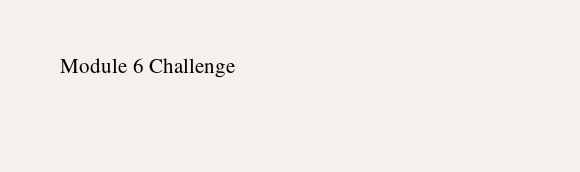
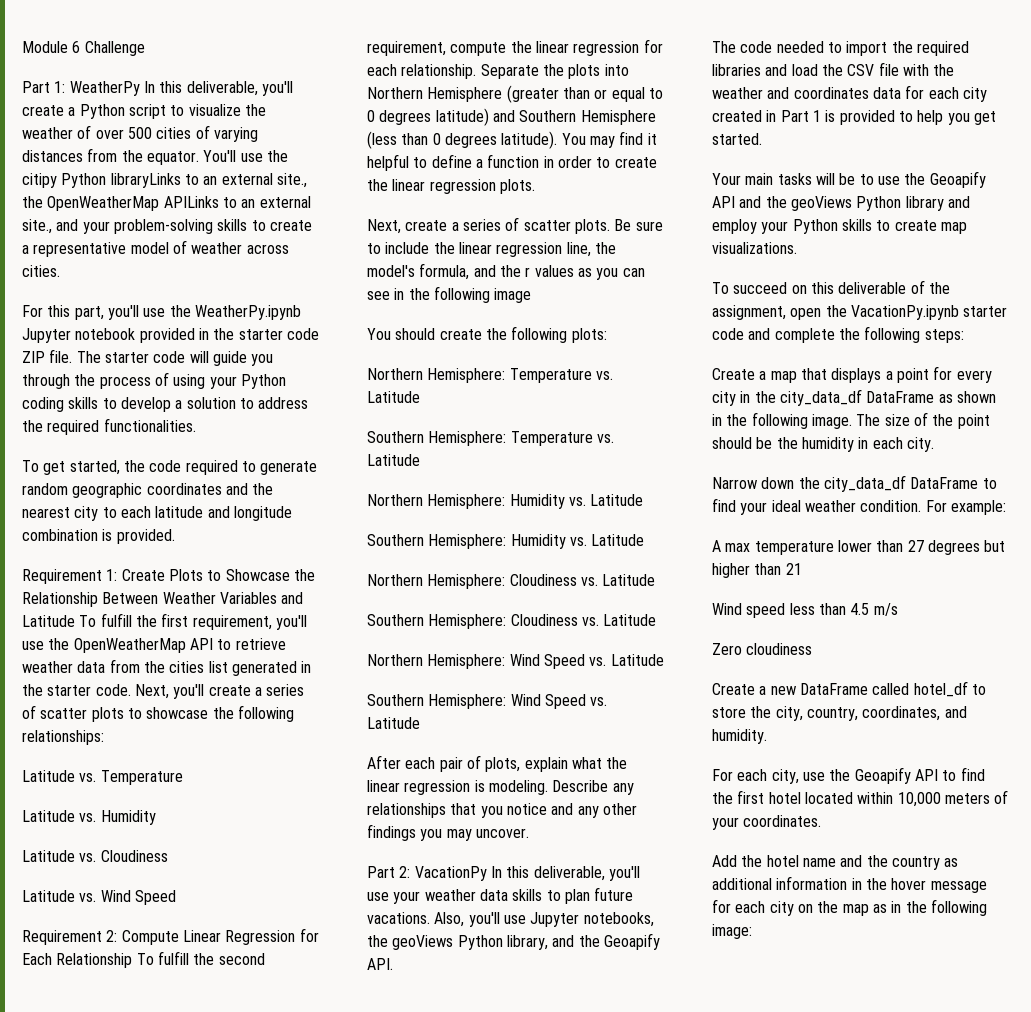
+ Part 1: WeatherPy In this deliverable, you'll create a Python script to visualize the weather of over 500 cities of varying distances from the equator. You'll use the citipy Python libraryLinks to an external site., the OpenWeatherMap APILinks to an external site., and your problem-solving skills to create a representative model of weather across cities.
+ For this part, you'll use the WeatherPy.ipynb Jupyter notebook provided in the starter code ZIP file. The starter code will guide you through the process of using your Python coding skills to develop a solution to address the required functionalities.
+ To get started, the code required to generate random geographic coordinates and the nearest city to each latitude and longitude combination is provided.
+ Requirement 1: Create Plots to Showcase the Relationship Between Weather Variables and Latitude To fulfill the first requirement, you'll use the OpenWeatherMap API to retrieve weather data from the cities list generated in the starter code. Next, you'll create a series of scatter plots to showcase the following relationships:
+ Latitude vs. Temperature
+ Latitude vs. Humidity
+ Latitude vs. Cloudiness
+ Latitude vs. Wind Speed
+ Requirement 2: Compute Linear Regression for Each Relationship To fulfill the second requirement, compute the linear regression for each relationship. Separate the plots into Northern Hemisphere (greater than or equal to 0 degrees latitude) and Southern Hemisphere (less than 0 degrees latitude). You may find it helpful to define a function in order to create the linear regression plots.
+ Next, create a series of scatter plots. Be sure to include the linear regression line, the model's formula, and the r values as you can see in the following image
+ You should create the following plots:
+ Northern Hemisphere: Temperature vs. Latitude
+ Southern Hemisphere: Temperature vs. Latitude
+ Northern Hemisphere: Humidity vs. Latitude
+ Southern Hemisphere: Humidity vs. Latitude
+ Northern Hemisphere: Cloudiness vs. Latitude
+ Southern Hemisphere: Cloudiness vs. Latitude
+ Northern Hemisphere: Wind Speed vs. Latitude
+ Southern Hemisphere: Wind Speed vs. Latitude
+ After each pair of plots, explain what the linear regression is modeling. Describe any relationships that you notice and any other findings you may uncover.
+ Part 2: VacationPy In this deliverable, you'll use your weather data skills to plan future vacations. Also, you'll use Jupyter notebooks, the geoViews Python library, and the Geoapify API.
+ The code needed to import the required libraries and load the CSV file with the weather and coordinates data for each city created in Part 1 is provided to help you get started.
+ Your main tasks will be to use the Geoapify API and the geoViews Python library and employ your Python skills to create map visualizations.
+ To succeed on this deliverable of the assignment, open the VacationPy.ipynb starter code and complete the following steps:
+ Create a map that displays a point for every city in the city_data_df DataFrame as shown in the following image. The size of the point should be the humidity in each city.
+ Narrow down the city_data_df DataFrame to find your ideal weather condition. For example:
+ A max temperature lower than 27 degrees but higher than 21
+ Wind speed less than 4.5 m/s
+ Zero cloudiness
+ Create a new DataFrame called hotel_df to store the city, country, coordinates, and humidity.
+ For each city, use the Geoapify API to find the first hotel located within 10,000 meters of your coordinates.
+ Add the hotel name and the country as additional information in the hover message for each city on the map as in the following image:

